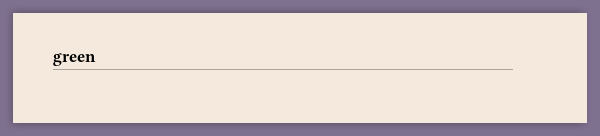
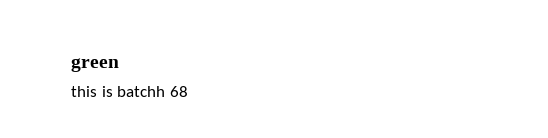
+ this is batchh 68

